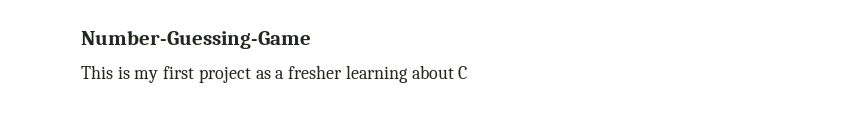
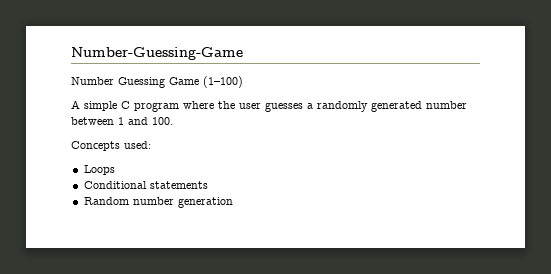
- This is my first project as a fresher learning about C
+ Number Guessing Game (1–100)
+ A simple C program where the user guesses a randomly generated number between 1 and 100.
+ Concepts used:
+ Loops
+ Conditional statements
+ Random number generation

